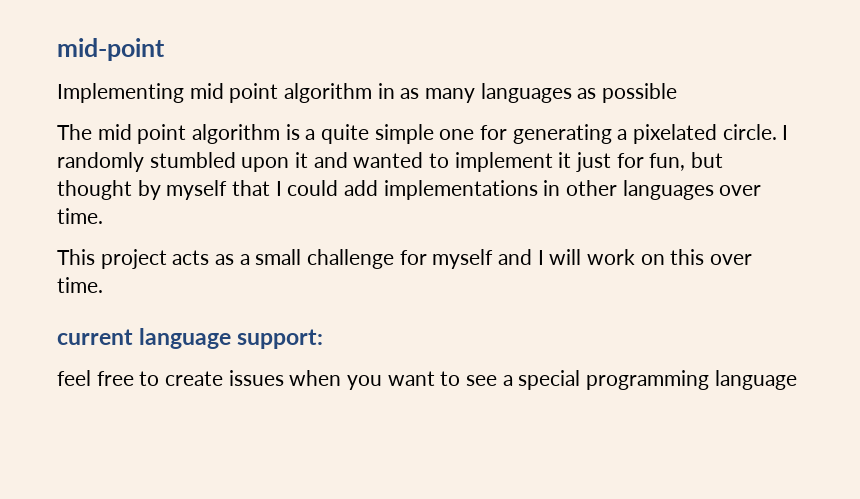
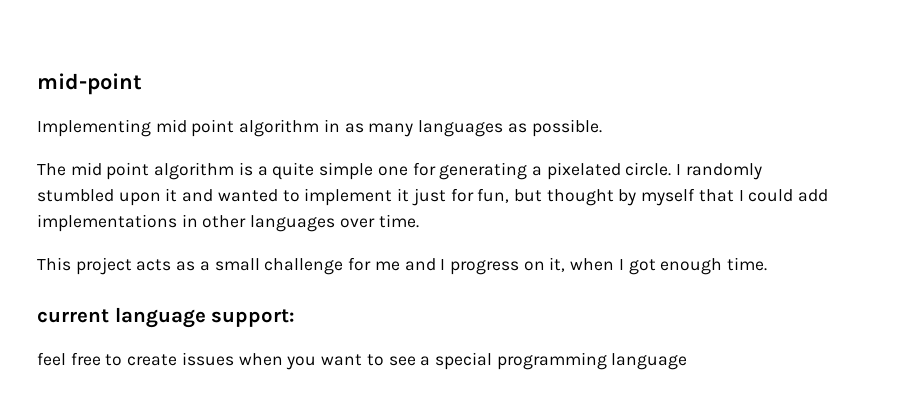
- Implementing mid point algorithm in as many languages as possible
+ Implementing mid point algorithm in as many languages as possible.
- This project acts as a small challenge for myself and I will work on this over time.
+ This project acts as a small challenge for me and I progress on it, when I got enough time.

